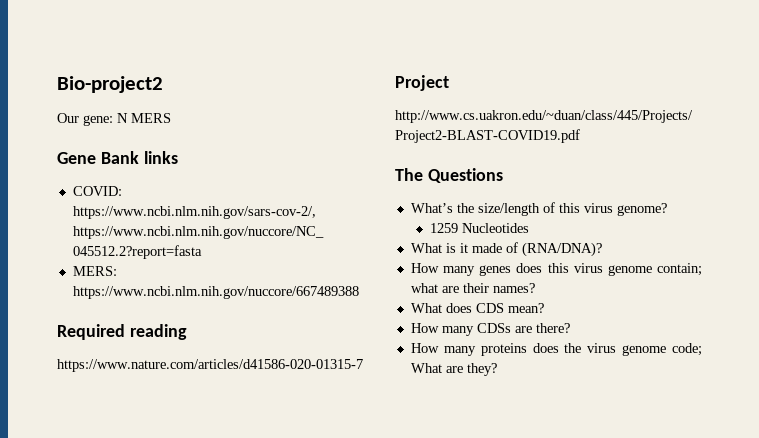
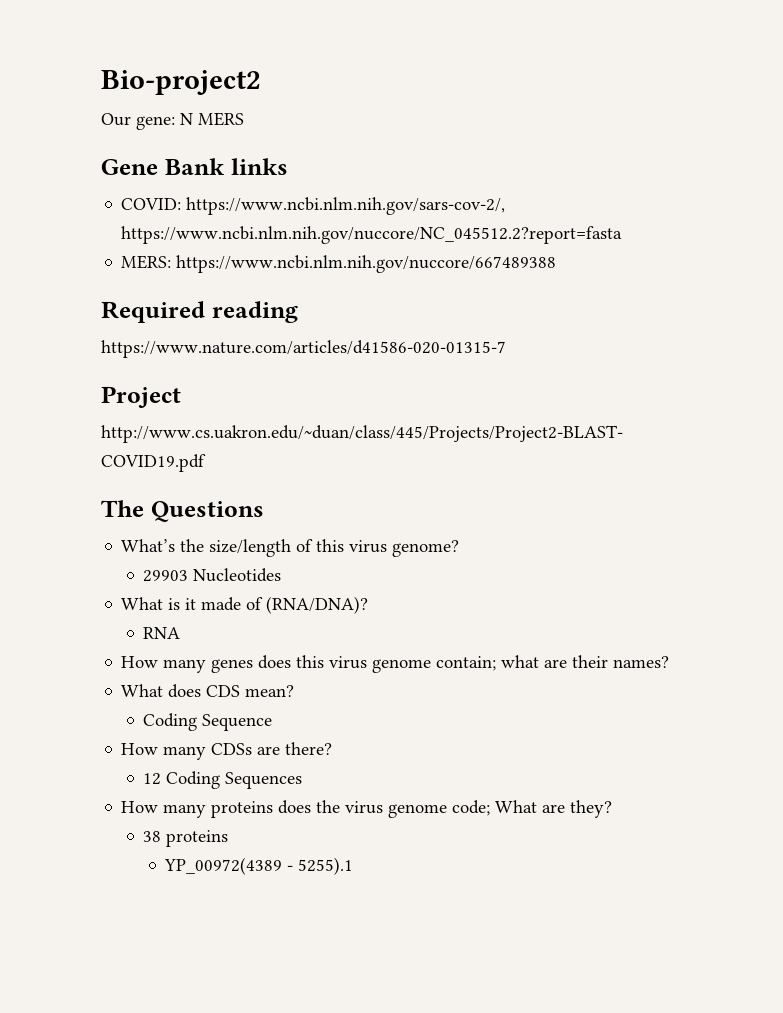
- 1259 Nucleotides
+ 29903 Nucleotides
+ RNA
+ Coding Sequence
+ 12 Coding Sequences
+ 38 proteins
+ YP_00972(4389 - 5255).1

